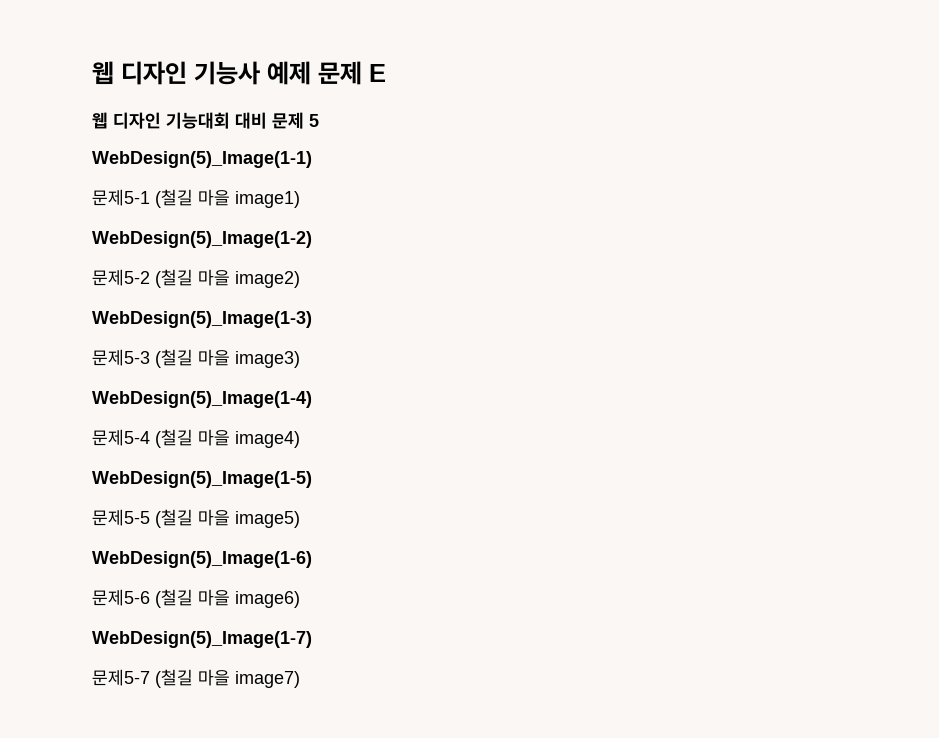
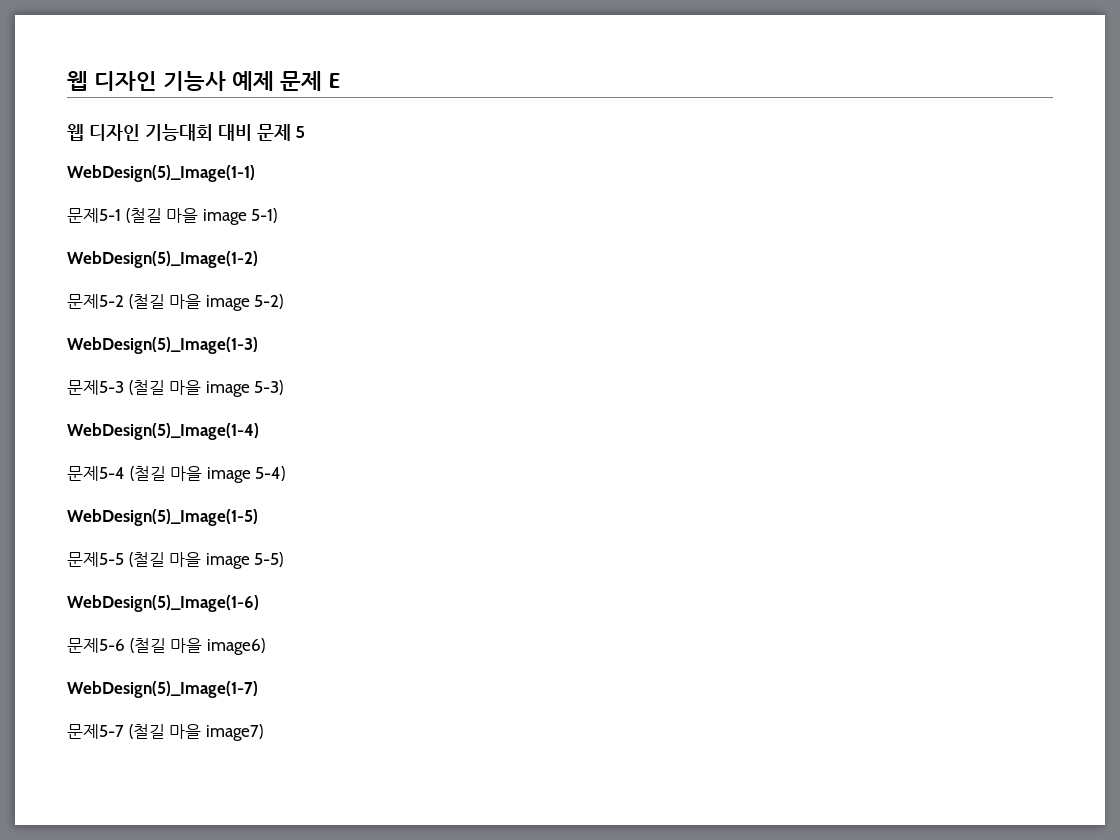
- 문제5-1 (철길 마을 image1)
+ 문제5-1 (철길 마을 image 5-1)
- 문제5-2 (철길 마을 image2)
+ 문제5-2 (철길 마을 image 5-2)
- 문제5-3 (철길 마을 image3)
+ 문제5-3 (철길 마을 image 5-3)
- 문제5-4 (철길 마을 image4)
+ 문제5-4 (철길 마을 image 5-4)
- 문제5-5 (철길 마을 image5)
+ 문제5-5 (철길 마을 image 5-5)

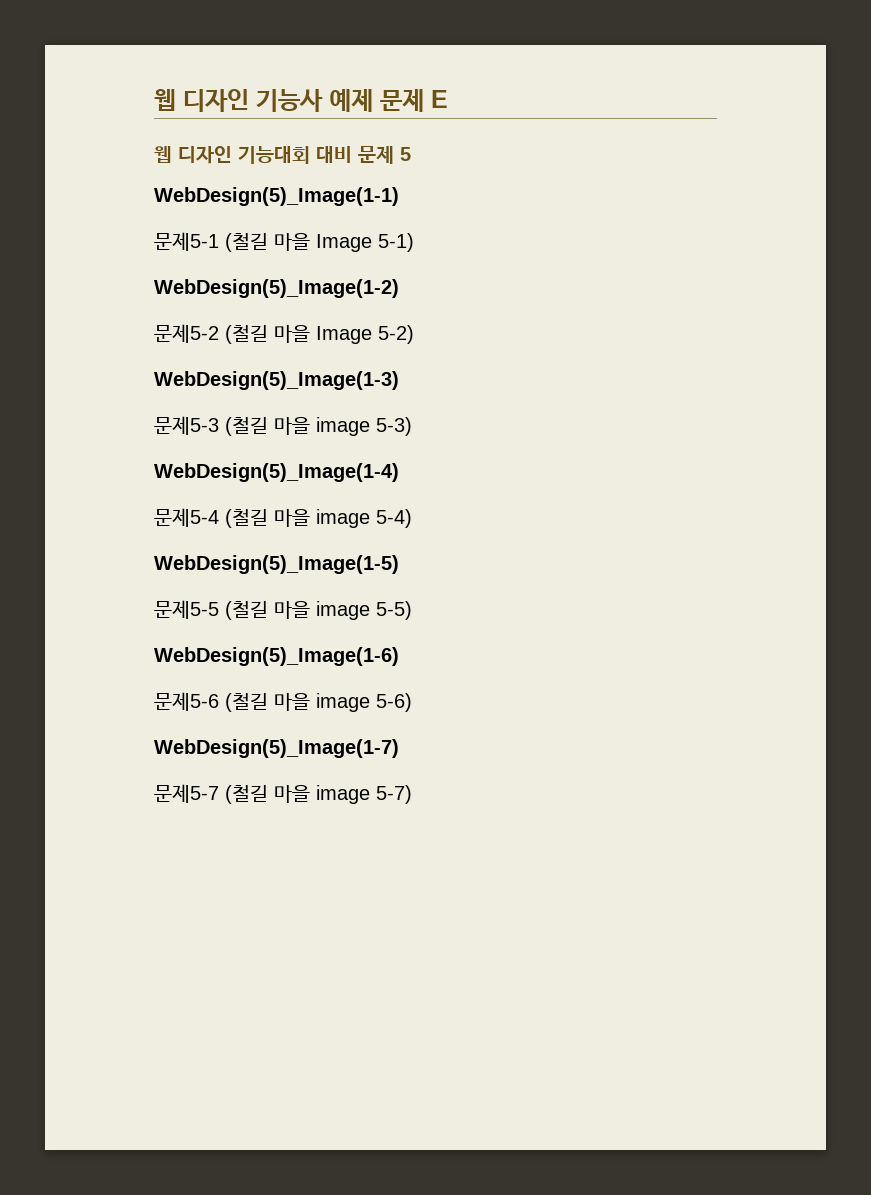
- 문제5-1 (철길 마을 image 5-1)
+ 문제5-1 (철길 마을 Image 5-1)
- 문제5-2 (철길 마을 image 5-2)
+ 문제5-2 (철길 마을 Image 5-2)
- 문제5-6 (철길 마을 image6)
+ 문제5-6 (철길 마을 image 5-6)
- 문제5-7 (철길 마을 image7)
+ 문제5-7 (철길 마을 image 5-7)

